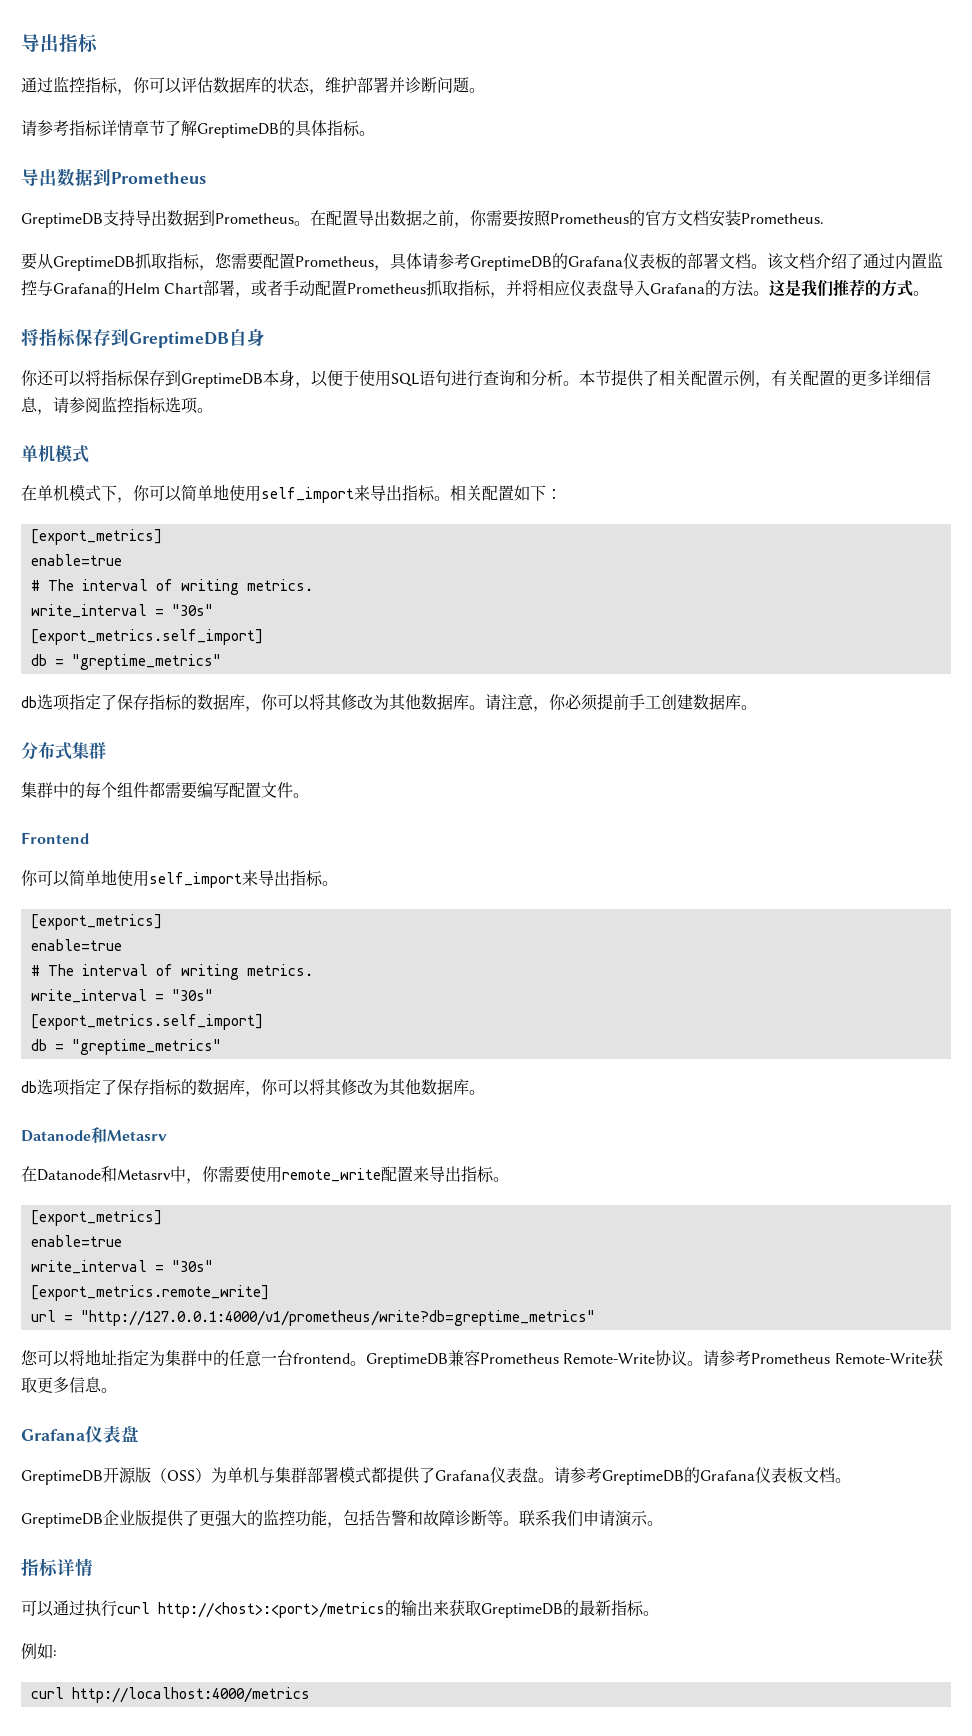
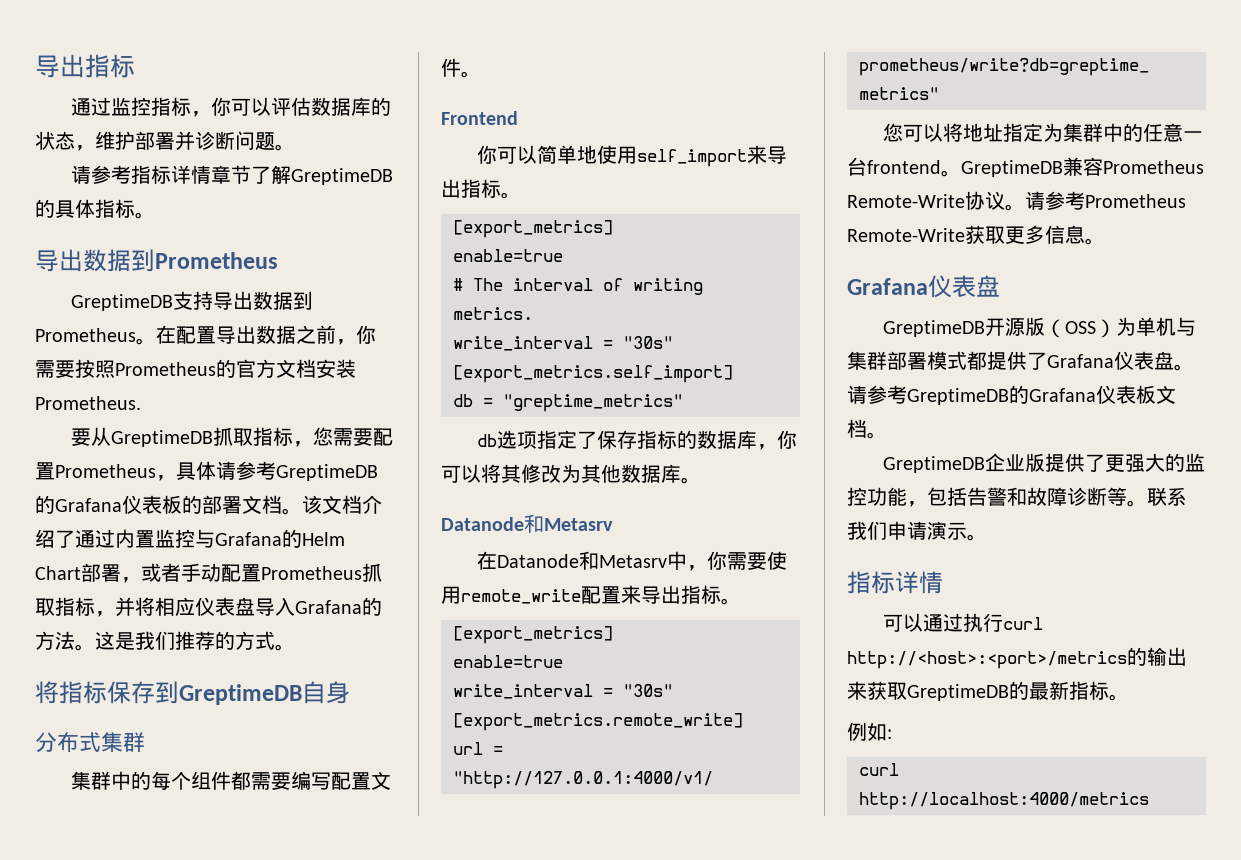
- 你还可以将指标保存到GreptimeDB本身，以便于使用SQL语句进行查询和分析。本节提供了相关配置示例，有关配置的更多详细信息，请参阅监控指标选项。
- 单机模式
- 在单机模式下，你可以简单地使用self_import来导出指标。相关配置如下：
- [export_metrics]
- enable=true
- # The interval of writing metrics.
- write_interval = "30s"
- [export_metrics.self_import]
- db = "greptime_metrics"
- db选项指定了保存指标的数据库，你可以将其修改为其他数据库。请注意，你必须提前手工创建数据库。

